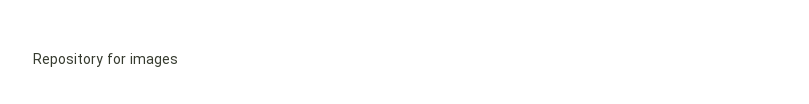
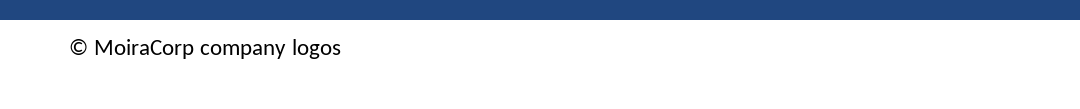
- Repository for images
+ © MoiraCorp company logos

